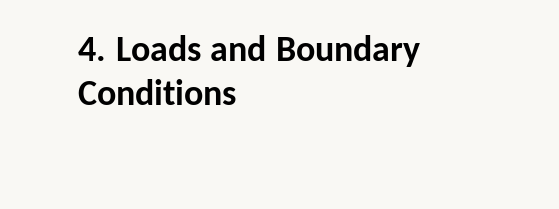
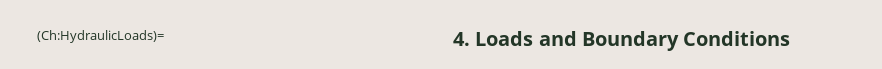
+ (Ch:HydraulicLoads)=

